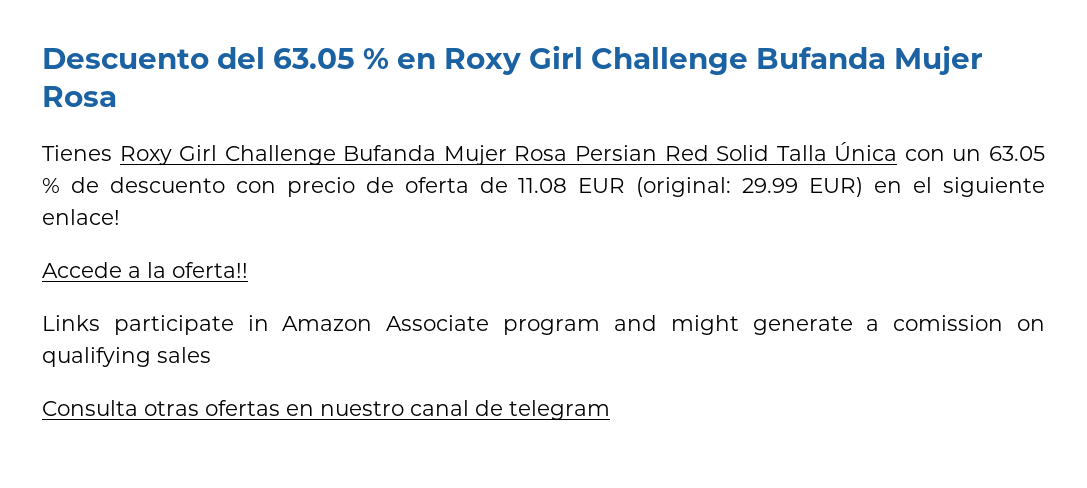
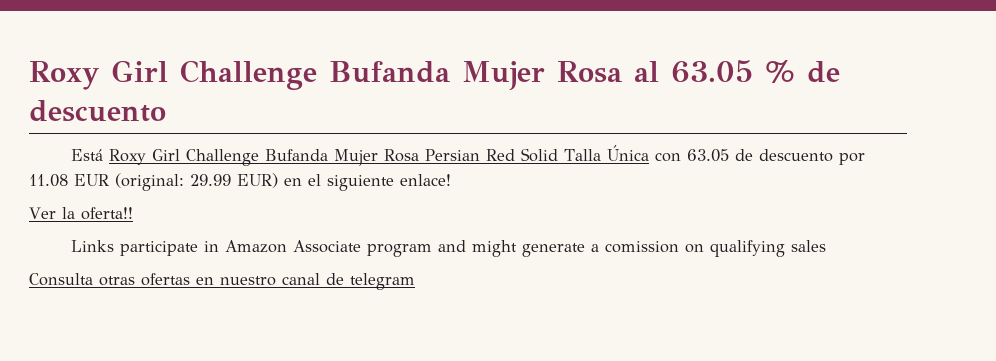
- Descuento del 63.05 % en Roxy Girl Challenge Bufanda Mujer Rosa
- Tienes Roxy Girl Challenge Bufanda Mujer Rosa Persian Red Solid Talla Única con un 63.05 % de descuento con precio de oferta de 11.08 EUR (original: 29.99 EUR) en el siguiente enlace!
+ Roxy Girl Challenge Bufanda Mujer Rosa al 63.05 % de descuento
+ Está Roxy Girl Challenge Bufanda Mujer Rosa Persian Red Solid Talla Única con 63.05 de descuento por 11.08 EUR (original: 29.99 EUR) en el siguiente enlace!
- Accede a la oferta!!
+ Ver la oferta!!

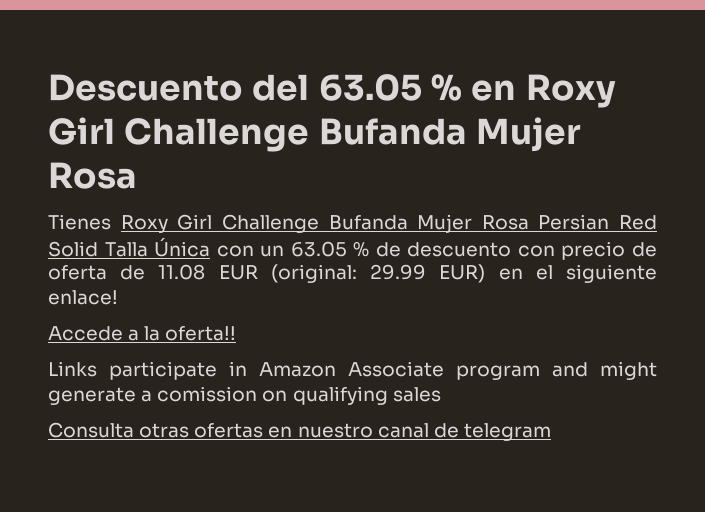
- Roxy Girl Challenge Bufanda Mujer Rosa al 63.05 % de descuento
- Está Roxy Girl Challenge Bufanda Mujer Rosa Persian Red Solid Talla Única con 63.05 de descuento por 11.08 EUR (original: 29.99 EUR) en el siguiente enlace!
+ Descuento del 63.05 % en Roxy Girl Challenge Bufanda Mujer Rosa
+ Tienes Roxy Girl Challenge Bufanda Mujer Rosa Persian Red Solid Talla Única con un 63.05 % de descuento con precio de oferta de 11.08 EUR (original: 29.99 EUR) en el siguiente enlace!
- Ver la oferta!!
+ Accede a la oferta!!

